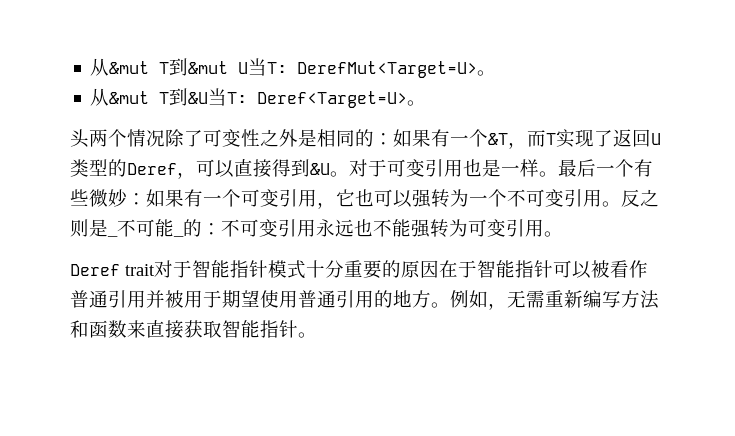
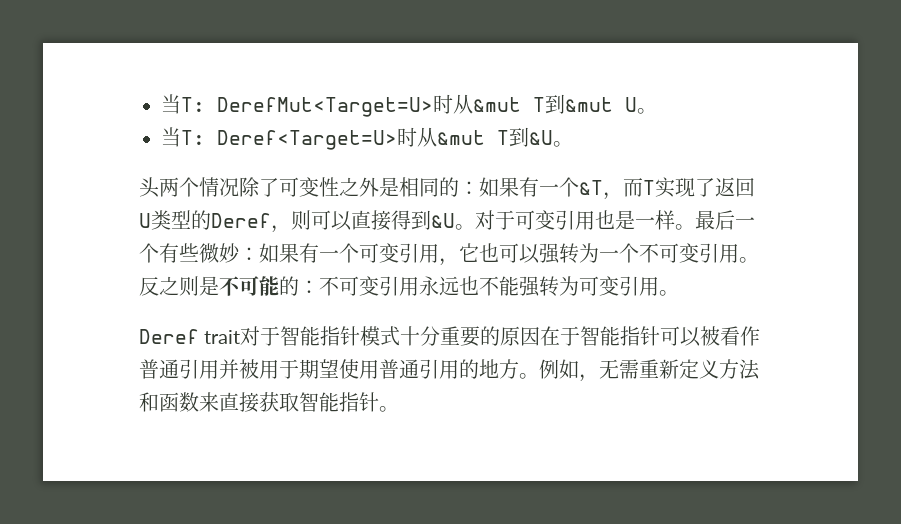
- 从&mut T到&mut U当T: DerefMut<Target=U>。
- 从&mut T到&U当T: Deref<Target=U>。
+ 当T: DerefMut<Target=U>时从&mut T到&mut U。
+ 当T: Deref<Target=U>时从&mut T到&U。
- 头两个情况除了可变性之外是相同的：如果有一个&T，而T实现了返回U类型的Deref，可以直接得到&U。
+ 头两个情况除了可变性之外是相同的：如果有一个&T，而T实现了返回U类型的Deref，则可以直接得到&U。
- 反之则是_不可能_的：不可变引用永远也不能强转为可变引用。
+ 反之则是不可能的：不可变引用永远也不能强转为可变引用。
- 例如，无需重新编写方法和函数来直接获取智能指针。
+ 例如，无需重新定义方法和函数来直接获取智能指针。

